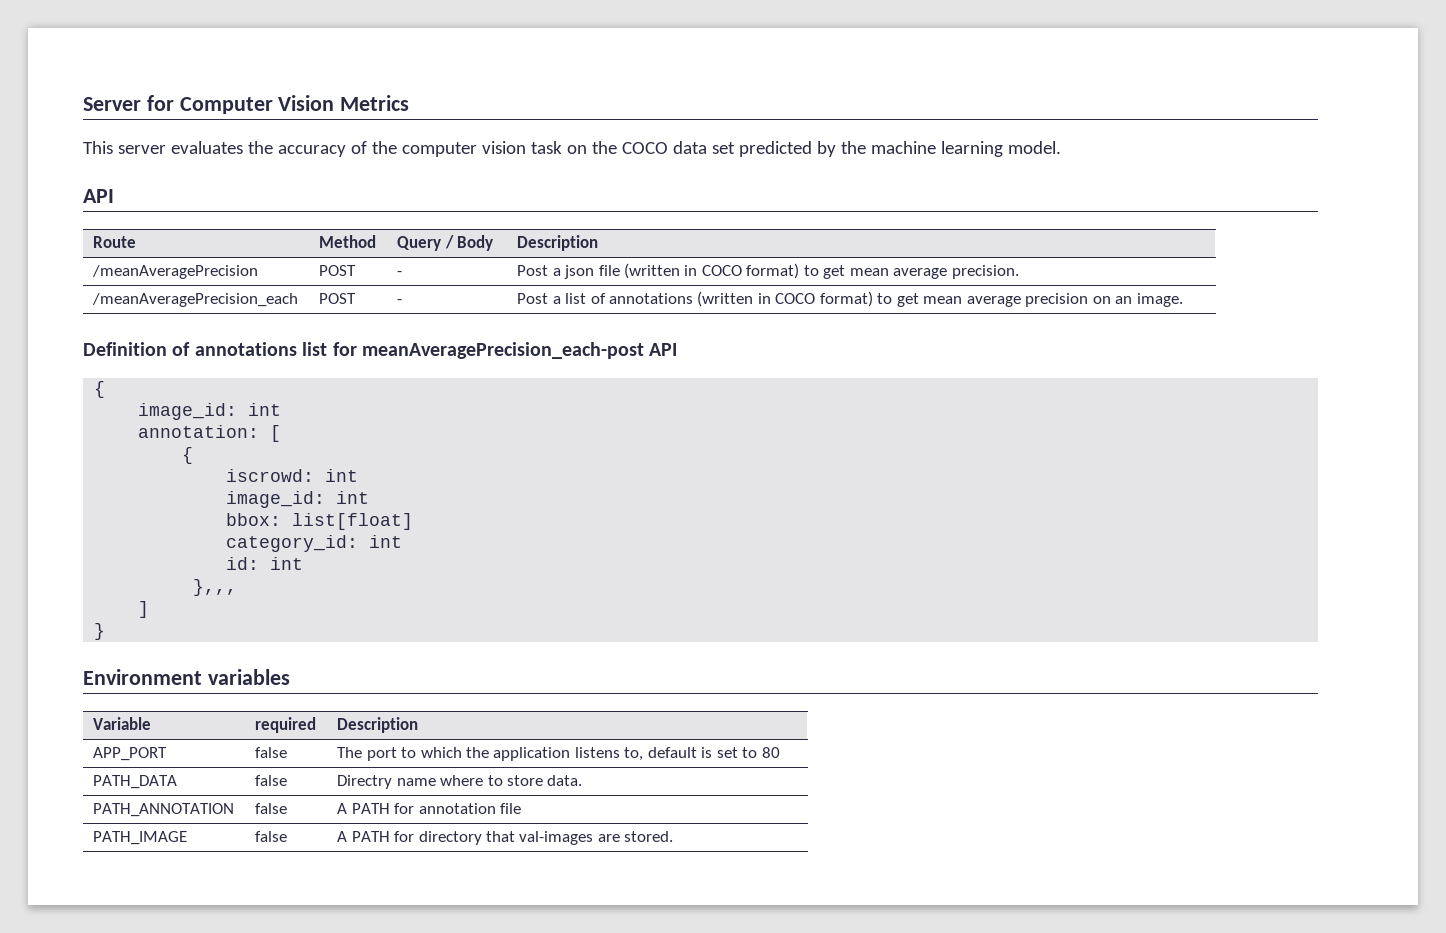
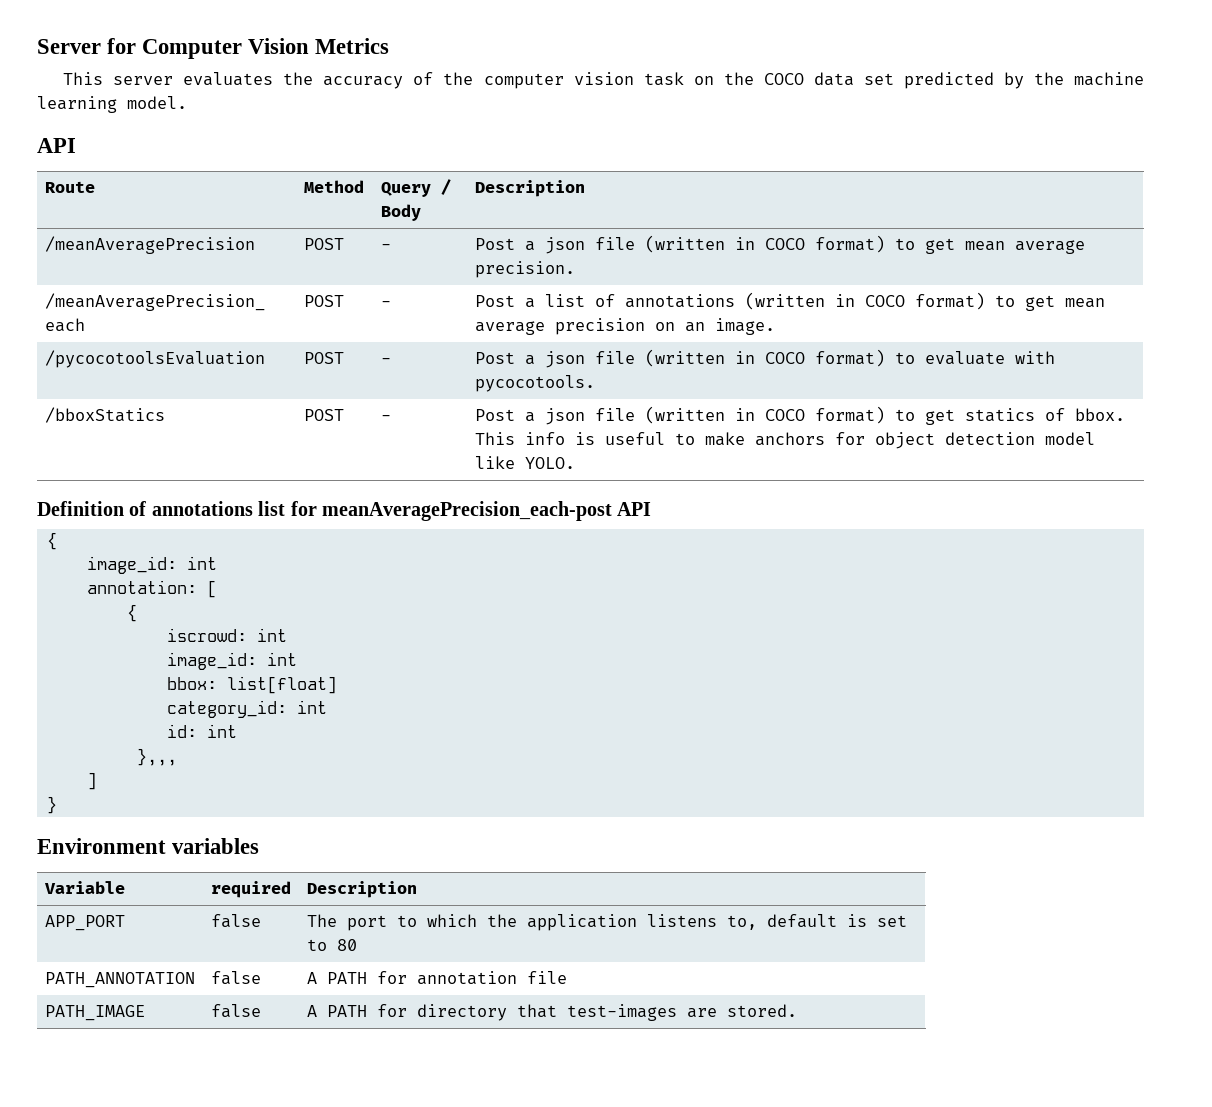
+ /pycocotoolsEvaluation | POST | - | Post a json file (written in COCO format) to evaluate with pycocotools.
+ /bboxStatics | POST | - | Post a json file (written in COCO format) to get statics of bbox. This info is useful to make anchors for object detection model like YOLO.
- PATH_DATA | false | Directry name where to store data.
- PATH_IMAGE | false | A PATH for directory that val-images are stored.
+ PATH_IMAGE | false | A PATH for directory that test-images are stored.

